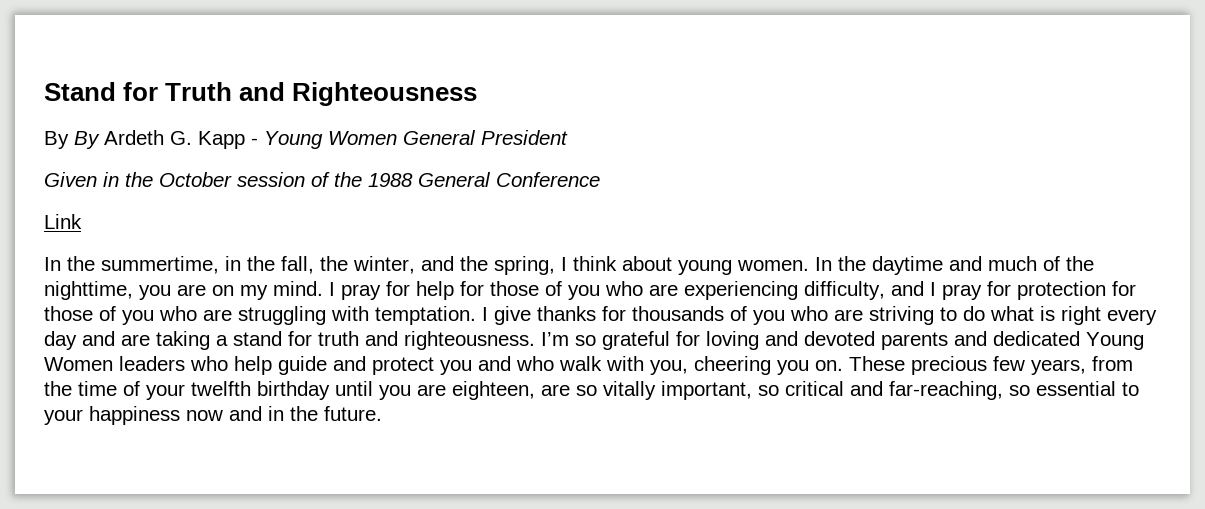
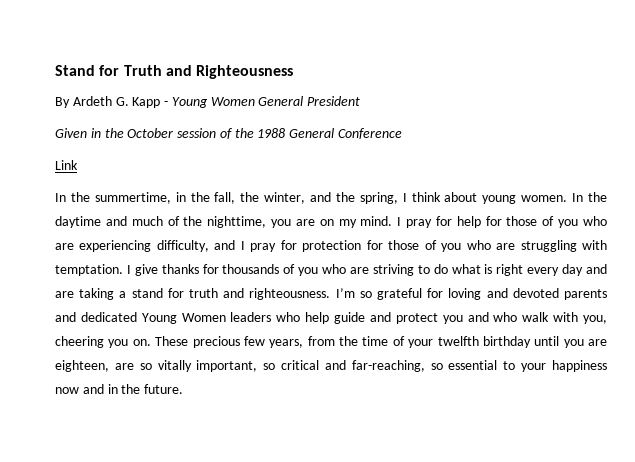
- By By Ardeth G. Kapp - Young Women General President
+ By Ardeth G. Kapp - Young Women General President

